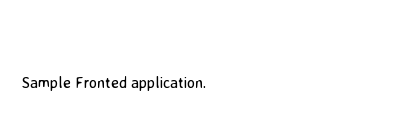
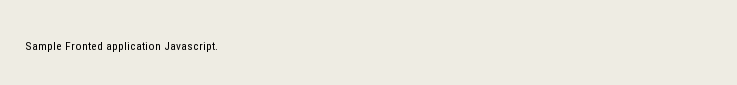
- Sample Fronted application.
+ Sample Fronted application Javascript.

